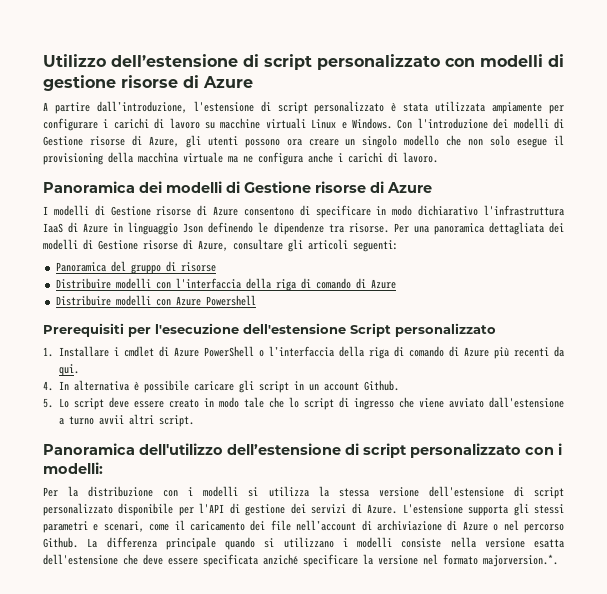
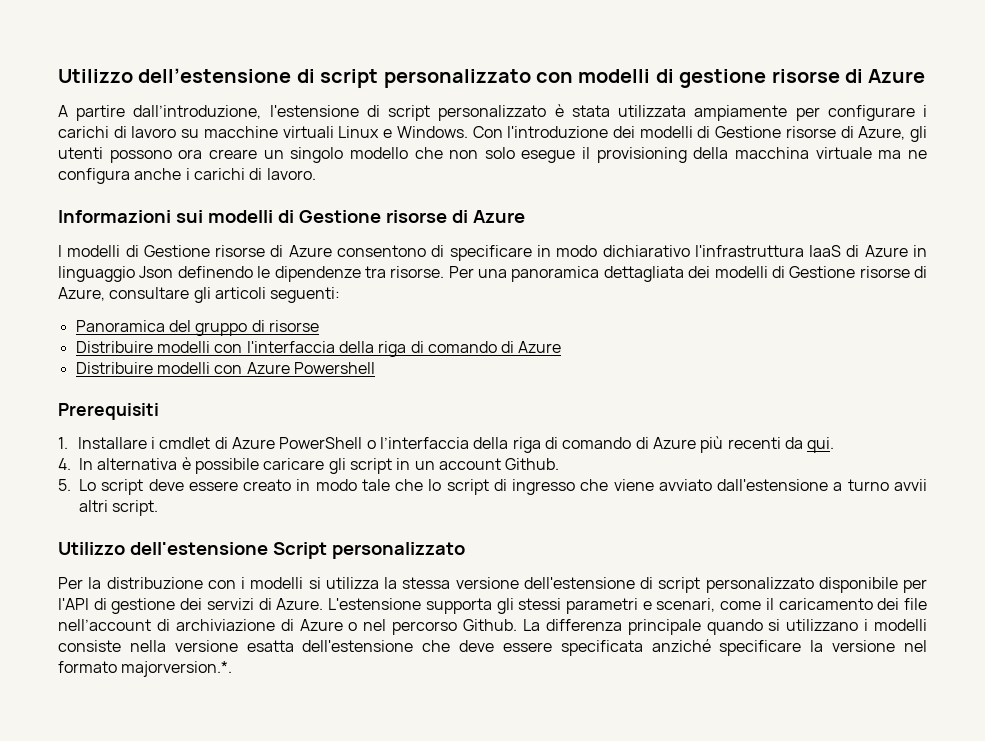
- Panoramica dei modelli di Gestione risorse di Azure
+ Informazioni sui modelli di Gestione risorse di Azure
- Prerequisiti per l'esecuzione dell'estensione Script personalizzato
+ Prerequisiti
- Panoramica dell'utilizzo dell’estensione di script personalizzato con i modelli:
+ Utilizzo dell'estensione Script personalizzato

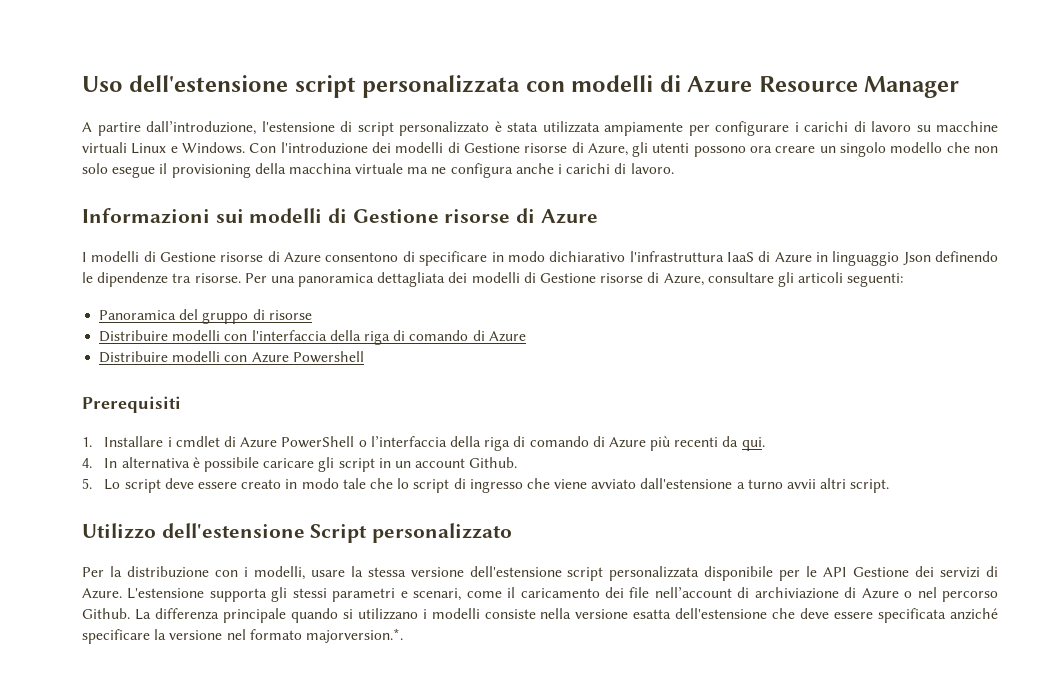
- Utilizzo dell’estensione di script personalizzato con modelli di gestione risorse di Azure
+ Uso dell'estensione script personalizzata con modelli di Azure Resource Manager
- Per la distribuzione con i modelli si utilizza la stessa versione dell'estensione di script personalizzato disponibile per l'API di gestione dei servizi di Azure.
+ Per la distribuzione con i modelli, usare la stessa versione dell'estensione script personalizzata disponibile per le API Gestione dei servizi di Azure.

